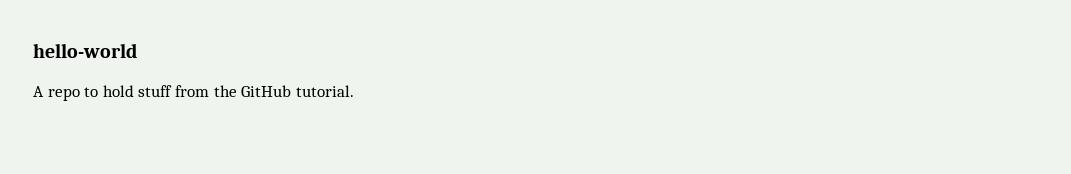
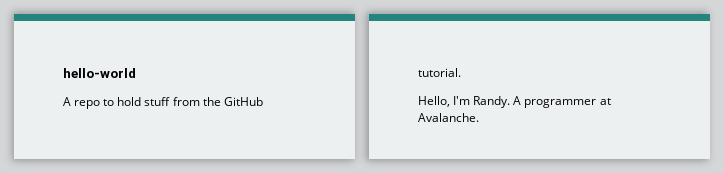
+ Hello, I'm Randy. A programmer at Avalanche.

